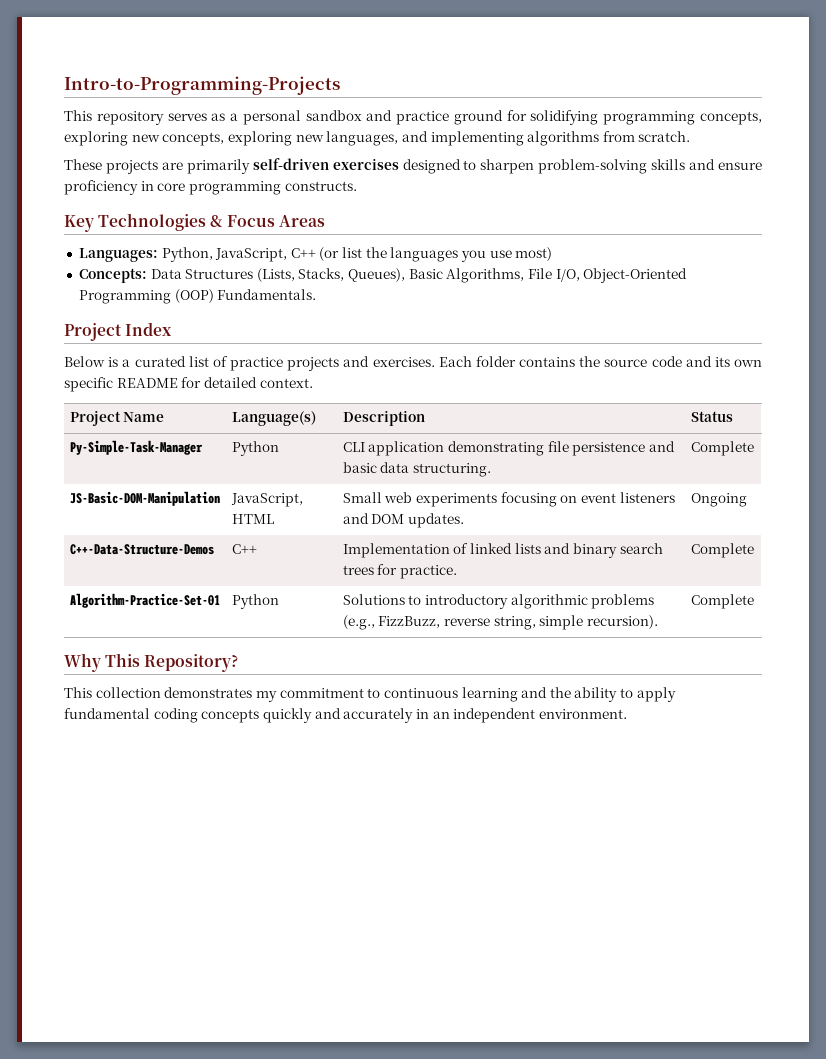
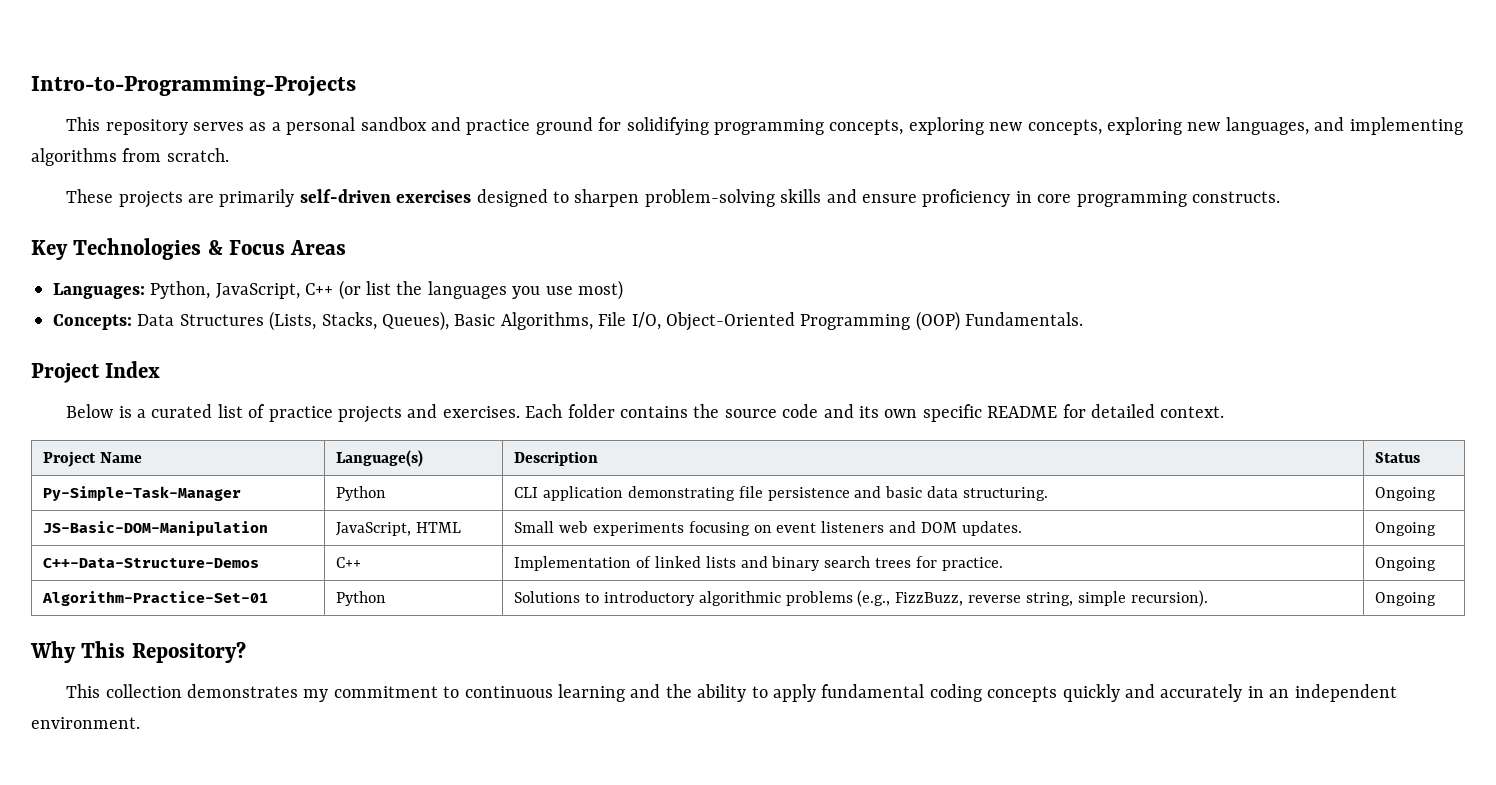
- Py-Simple-Task-Manager | Python | CLI application demonstrating file persistence and basic data structuring. | Complete
+ Py-Simple-Task-Manager | Python | CLI application demonstrating file persistence and basic data structuring. | Ongoing
- C++-Data-Structure-Demos | C++ | Implementation of linked lists and binary search trees for practice. | Complete
+ C++-Data-Structure-Demos | C++ | Implementation of linked lists and binary search trees for practice. | Ongoing
- Algorithm-Practice-Set-01 | Python | Solutions to introductory algorithmic problems (e.g., FizzBuzz, reverse string, simple recursion). | Complete
+ Algorithm-Practice-Set-01 | Python | Solutions to introductory algorithmic problems (e.g., FizzBuzz, reverse string, simple recursion). | Ongoing

